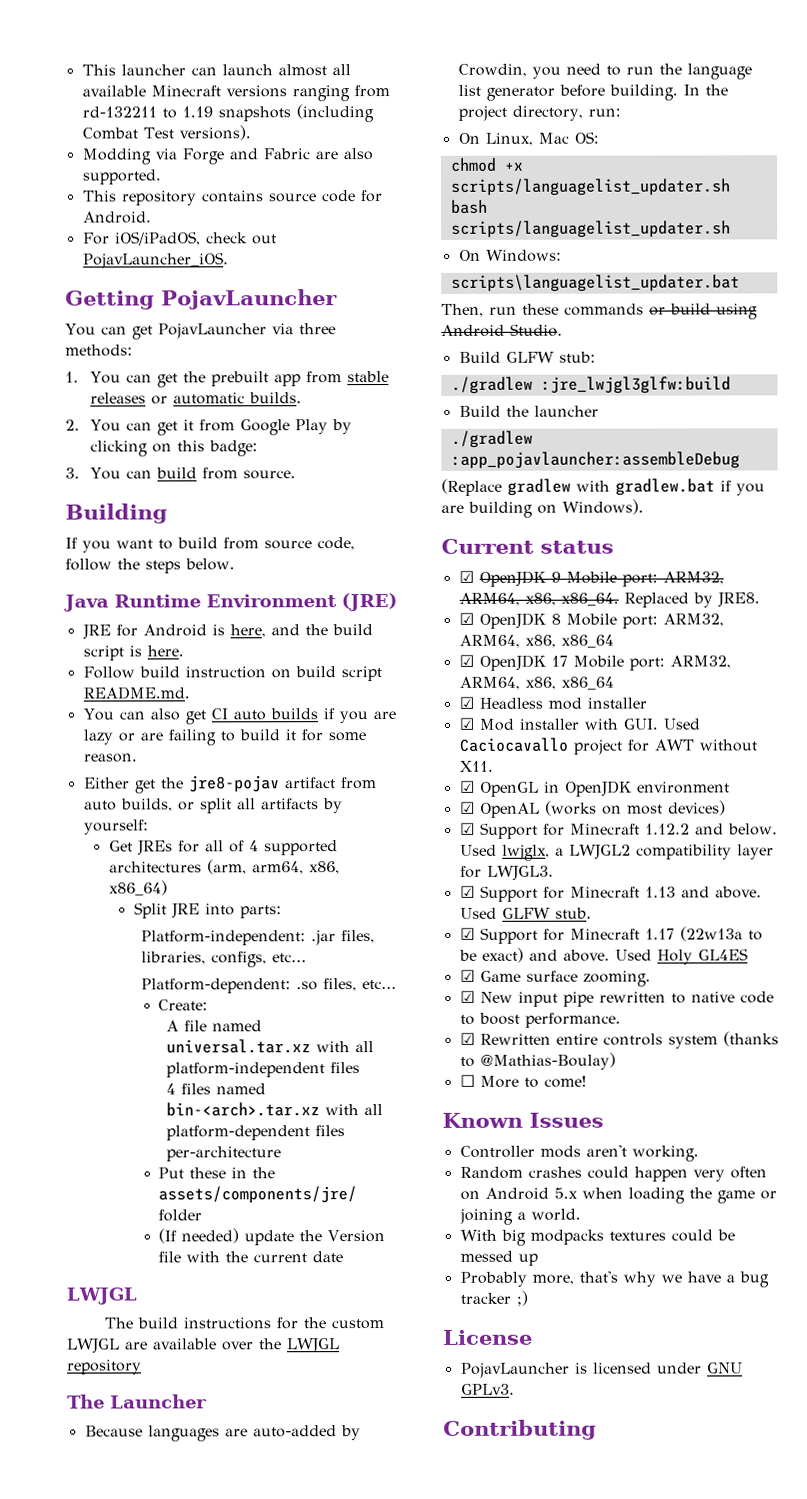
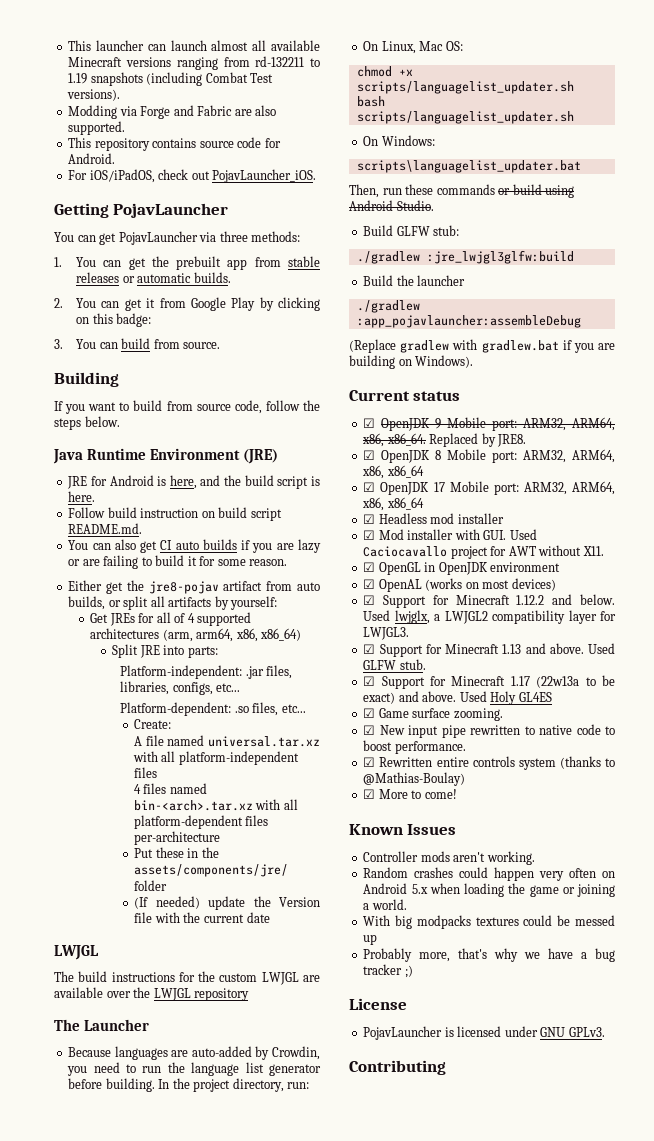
- ☐ More to come!
+ ☑ More to come!

